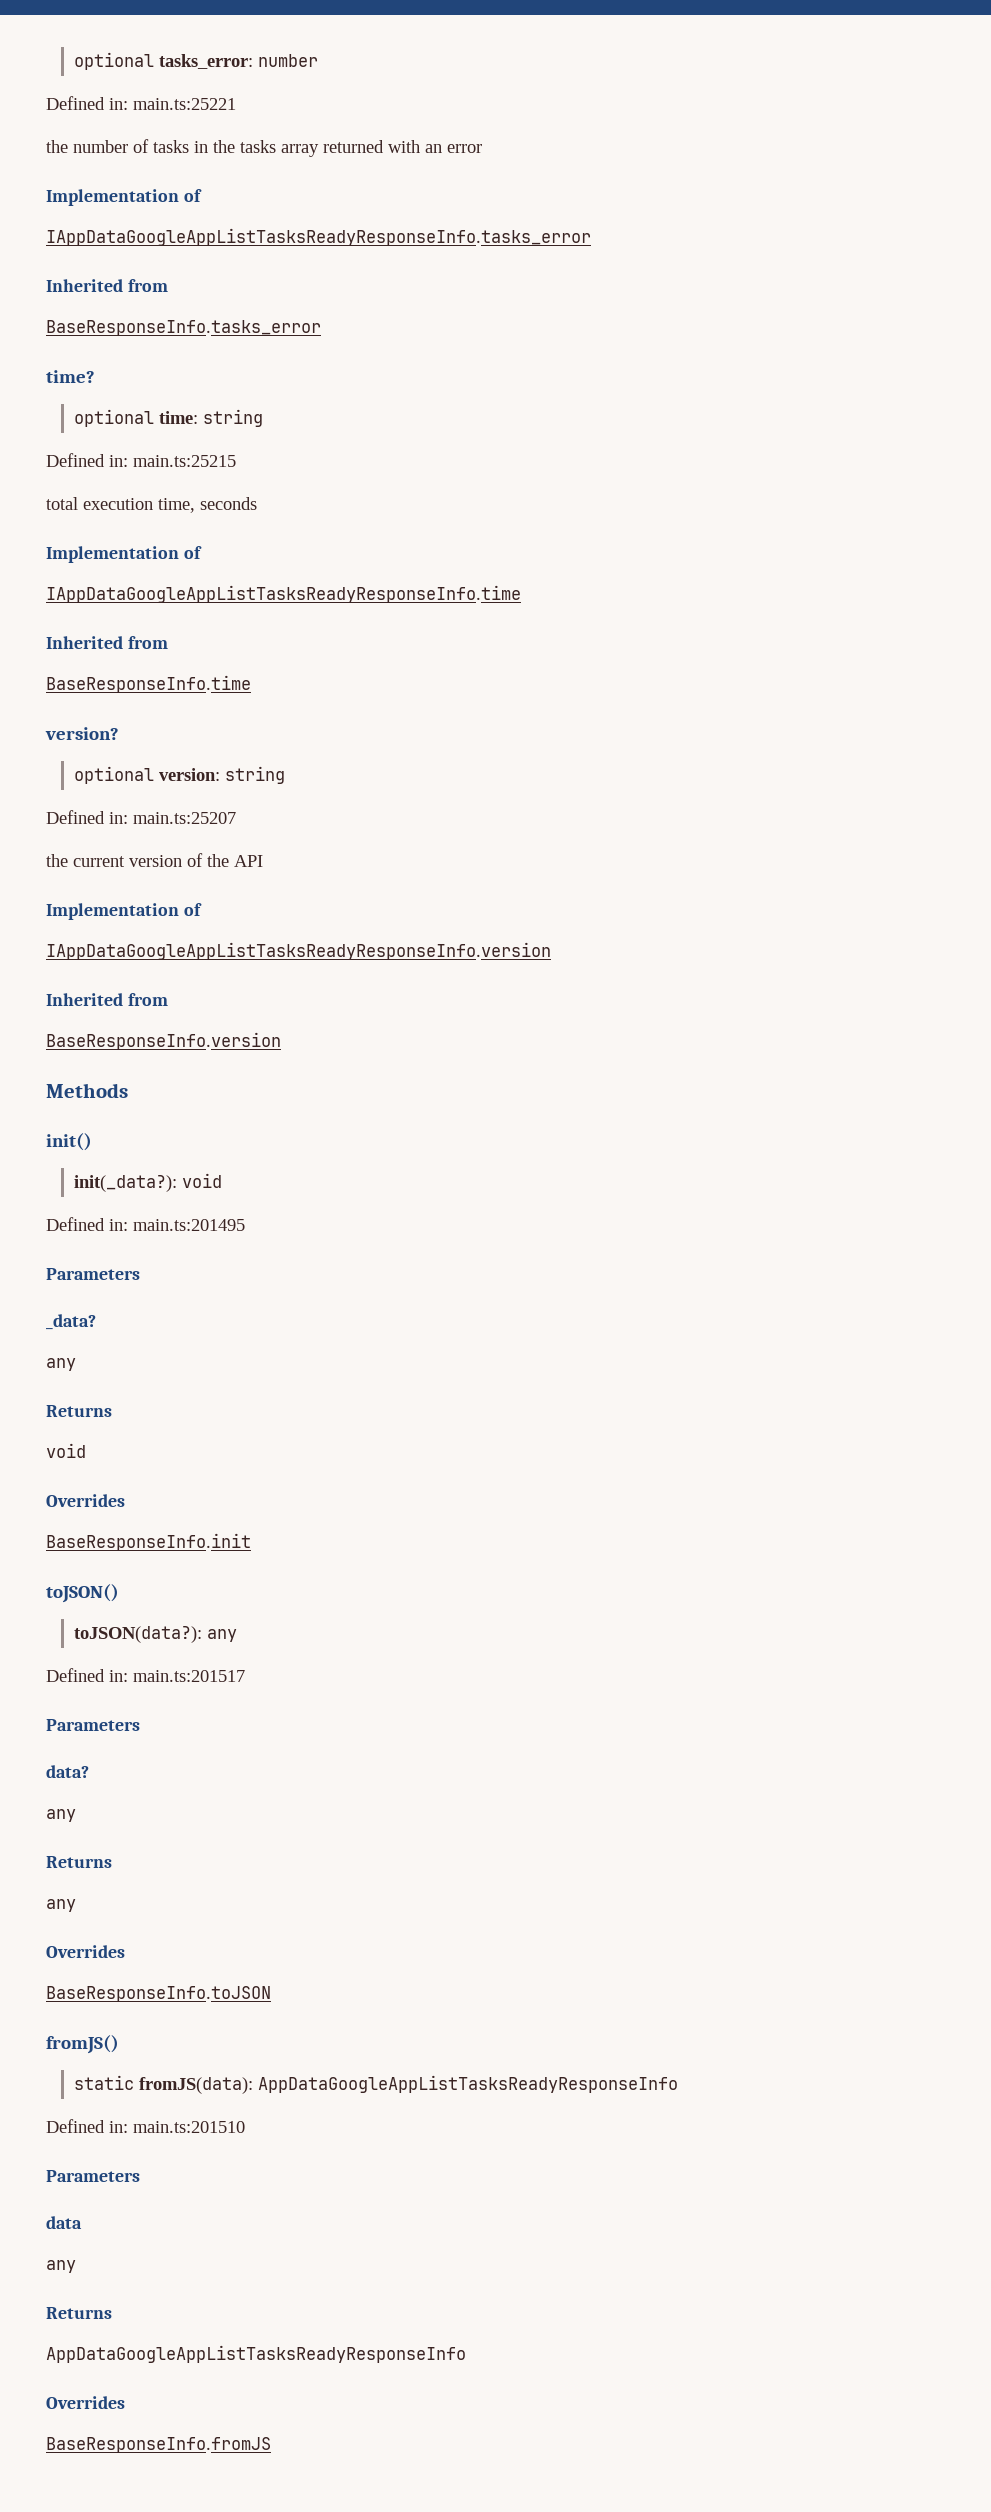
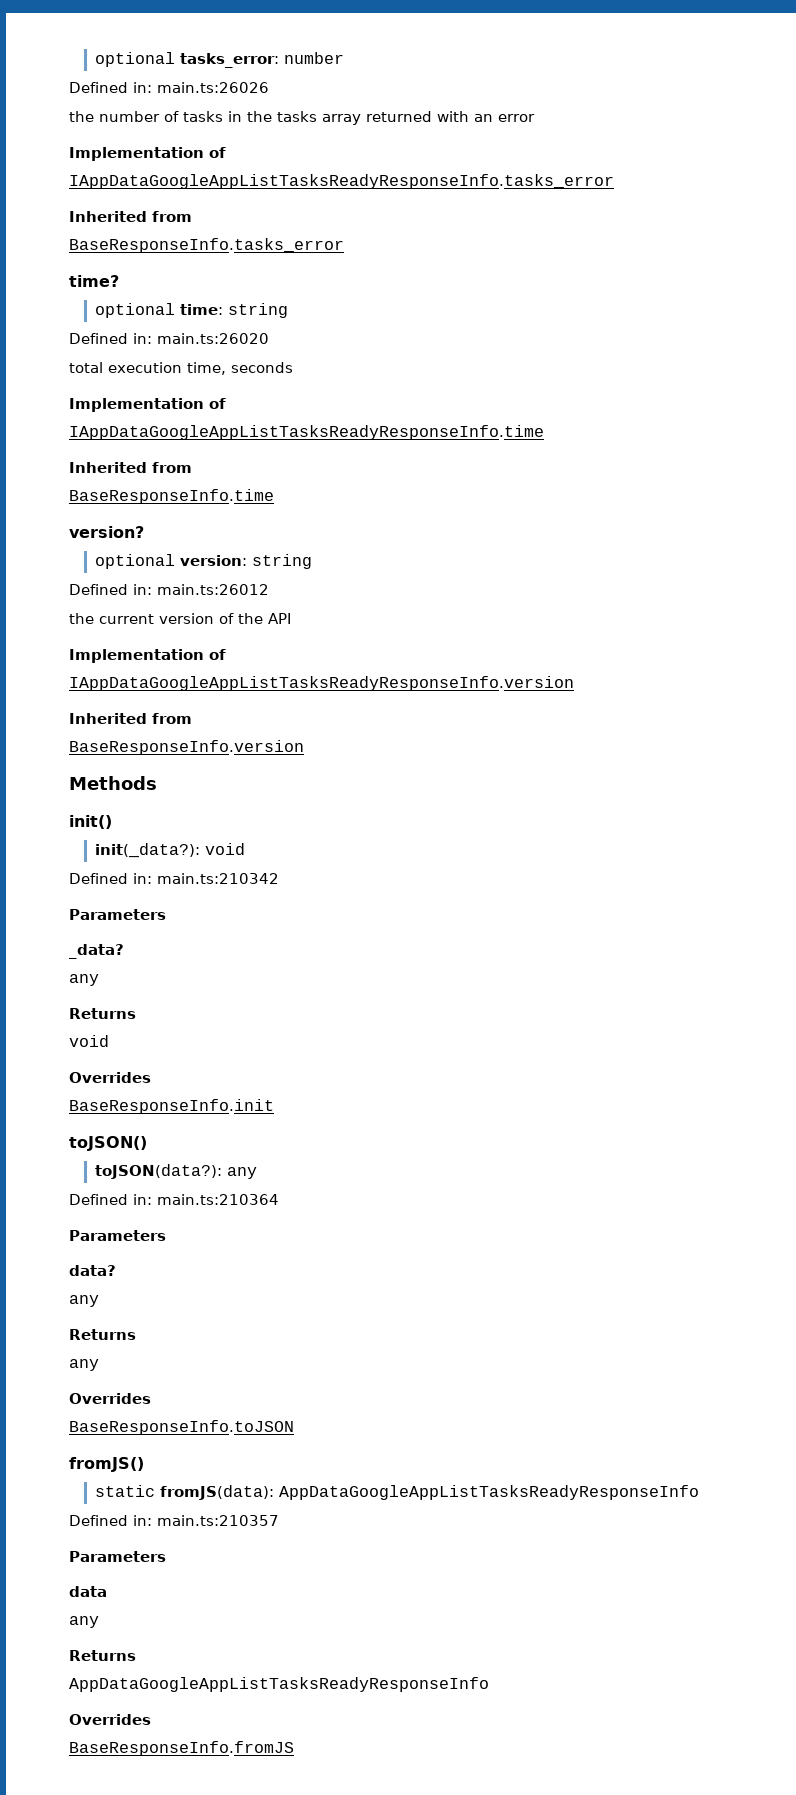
- Defined in: main.ts:25221
+ Defined in: main.ts:26026
- Defined in: main.ts:25215
+ Defined in: main.ts:26020
- Defined in: main.ts:25207
+ Defined in: main.ts:26012
- Defined in: main.ts:201495
+ Defined in: main.ts:210342
- Defined in: main.ts:201517
+ Defined in: main.ts:210364
- Defined in: main.ts:201510
+ Defined in: main.ts:210357

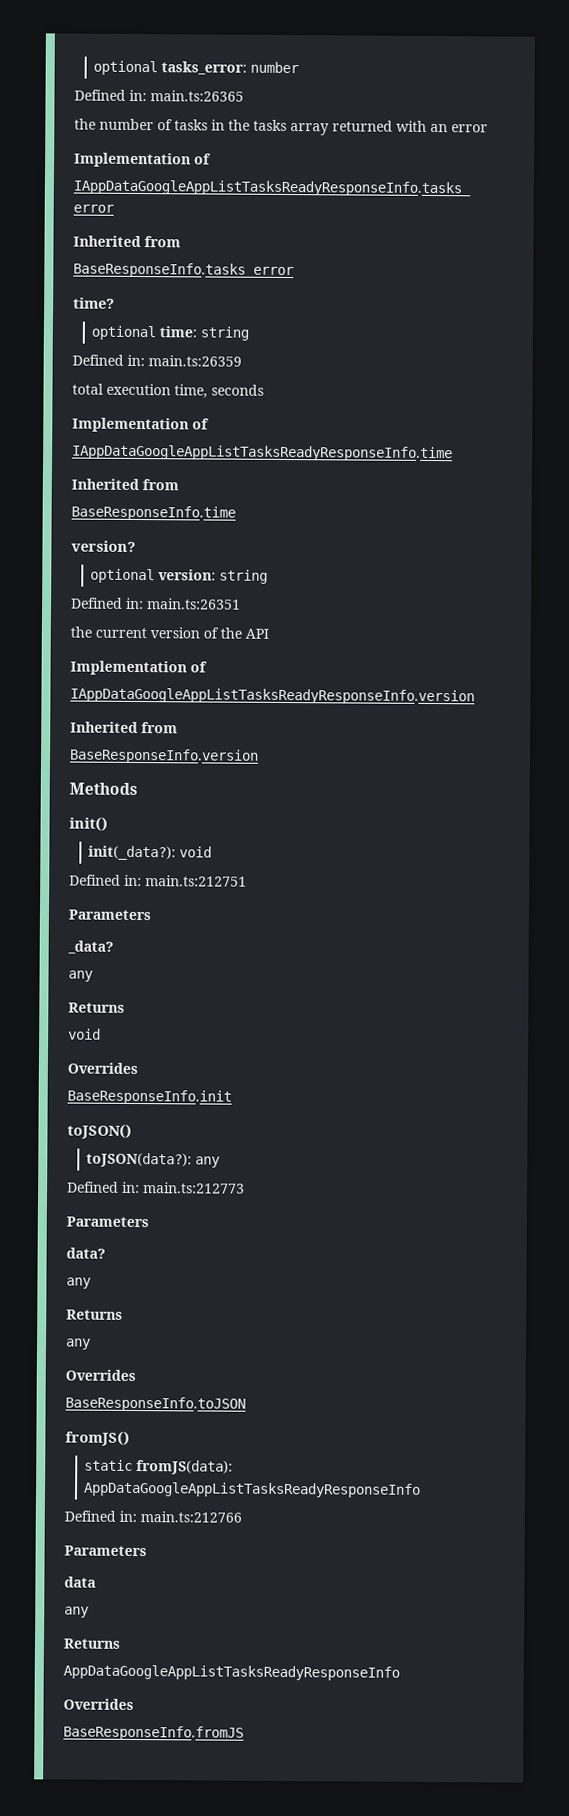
- Defined in: main.ts:26026
+ Defined in: main.ts:26365
- Defined in: main.ts:26020
+ Defined in: main.ts:26359
- Defined in: main.ts:26012
+ Defined in: main.ts:26351
- Defined in: main.ts:210342
+ Defined in: main.ts:212751
- Defined in: main.ts:210364
+ Defined in: main.ts:212773
- Defined in: main.ts:210357
+ Defined in: main.ts:212766

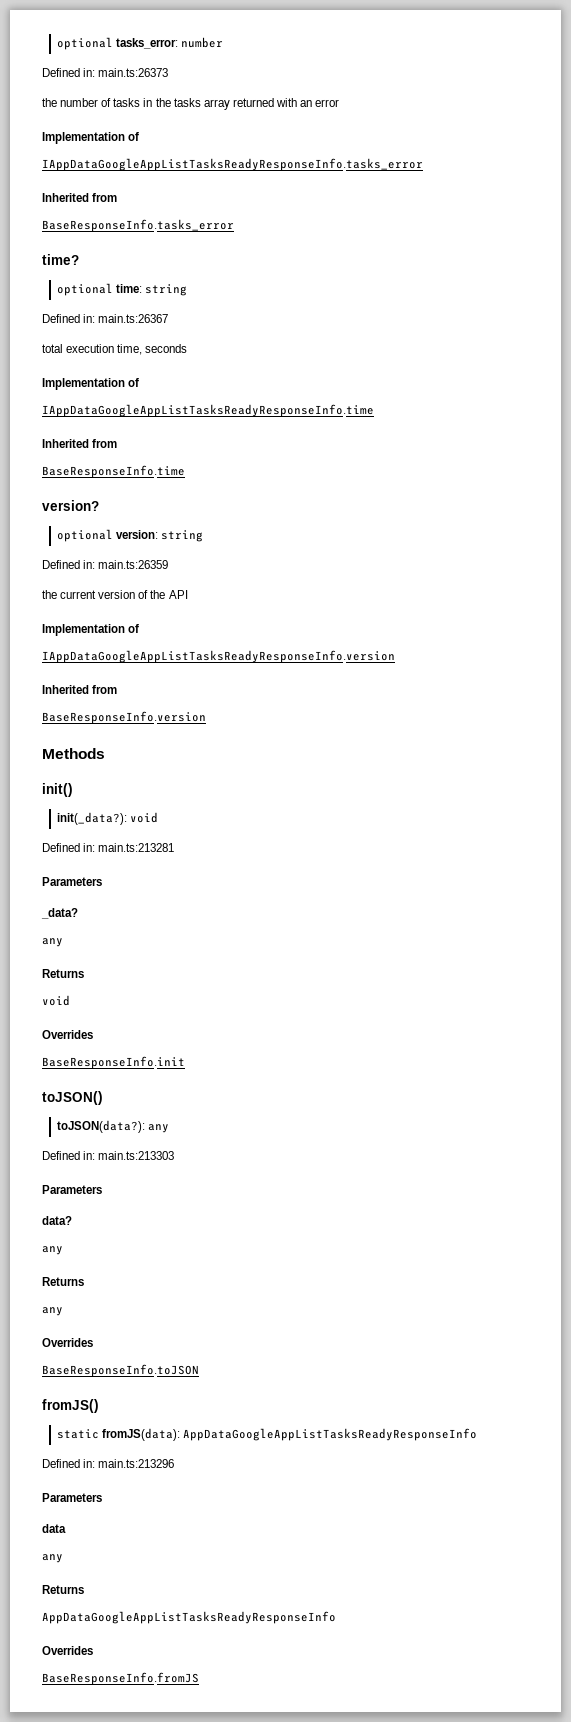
- Defined in: main.ts:26365
+ Defined in: main.ts:26373
- Defined in: main.ts:26359
+ Defined in: main.ts:26367
- Defined in: main.ts:26351
+ Defined in: main.ts:26359
- Defined in: main.ts:212751
+ Defined in: main.ts:213281
- Defined in: main.ts:212773
+ Defined in: main.ts:213303
- Defined in: main.ts:212766
+ Defined in: main.ts:213296

